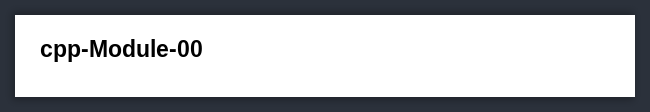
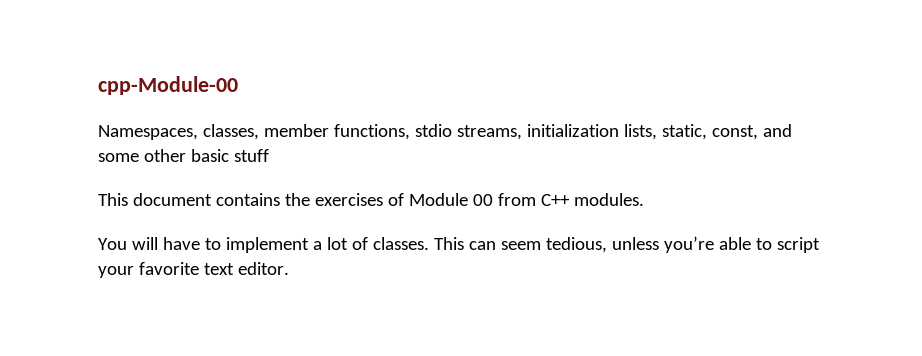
+ Namespaces, classes, member functions, stdio streams, initialization lists, static, const, and some other basic stuff
+ This document contains the exercises of Module 00 from C++ modules.
+ You will have to implement a lot of classes. This can seem tedious, unless you’re able to script your favorite text editor.

